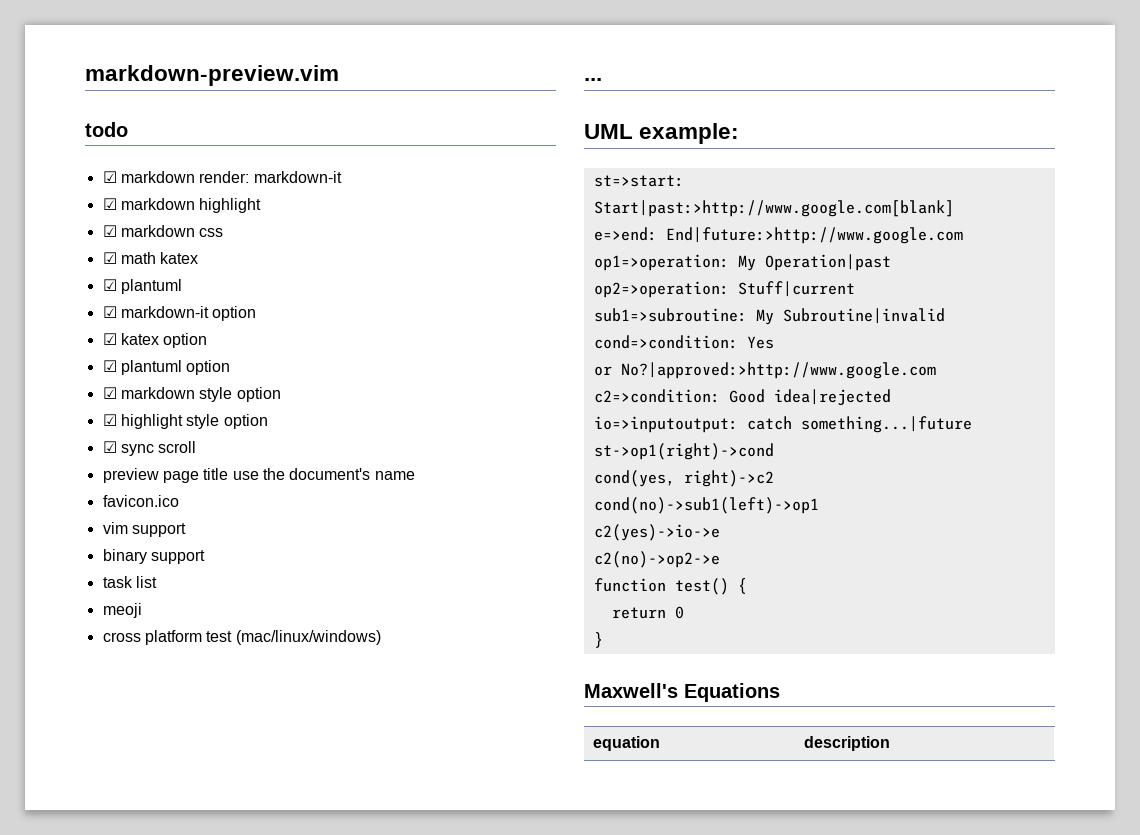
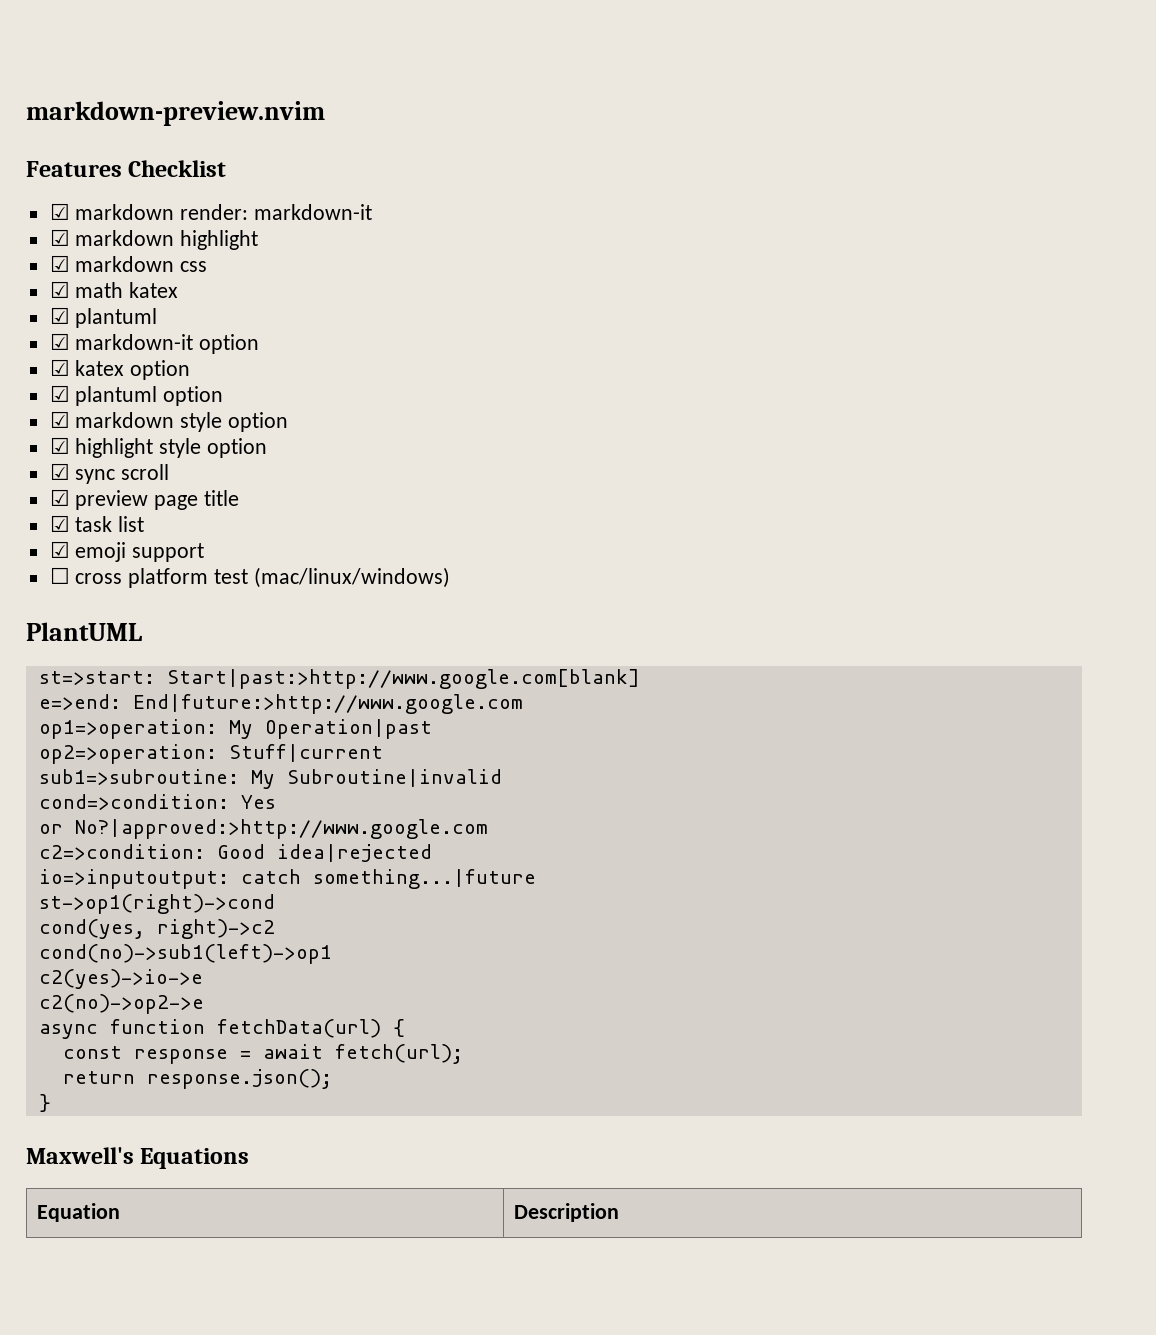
- markdown-preview.vim
- todo
+ markdown-preview.nvim
+ Features Checklist
- preview page title use the document's name
- favicon.ico
- vim support
- binary support
- task list
- meoji
- cross platform test (mac/linux/windows)
+ ☑ preview page title
+ ☑ task list
+ ☑ emoji support
+ ☐ cross platform test (mac/linux/windows)
- ...
- UML example:
+ PlantUML
- function test() {
+ async function fetchData(url) {
+ const response = await fetch(url);
- return 0
+ return response.json();
- equation | description
+ Equation | Description

